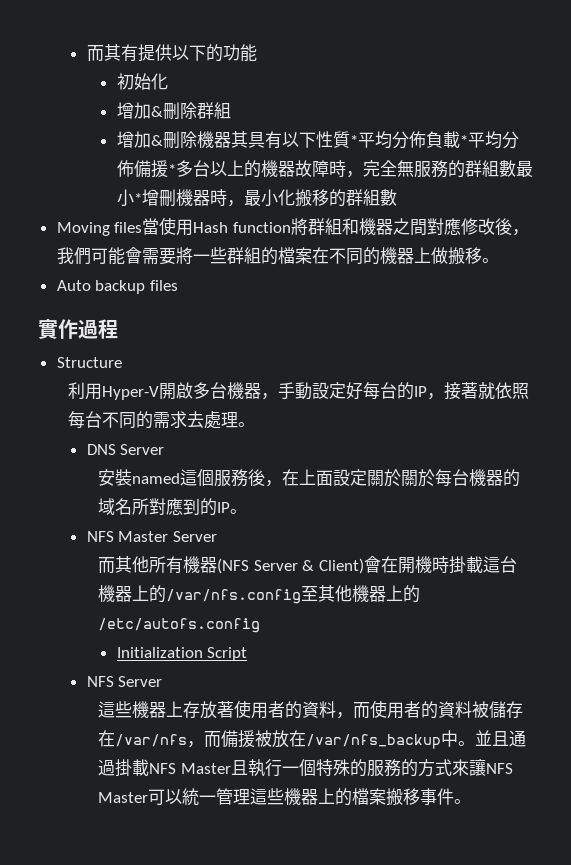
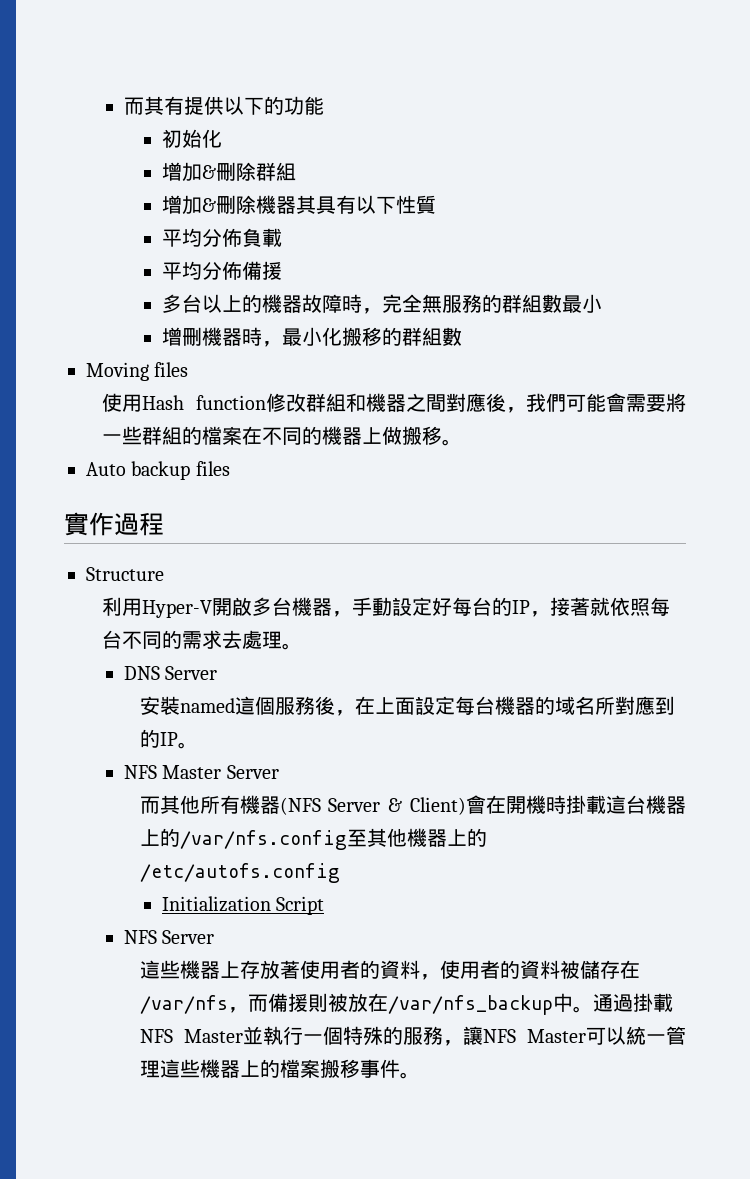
- 增加&刪除機器其具有以下性質*平均分佈負載*平均分佈備援*多台以上的機器故障時，完全無服務的群組數最小*增刪機器時，最小化搬移的群組數
+ 增加&刪除機器其具有以下性質
+ 平均分佈負載
+ 平均分佈備援
+ 多台以上的機器故障時，完全無服務的群組數最小
+ 增刪機器時，最小化搬移的群組數
- Moving files當使用Hash function將群組和機器之間對應修改後，我們可能會需要將一些群組的檔案在不同的機器上做搬移。
+ Moving files
+ 使用Hash function修改群組和機器之間對應後，我們可能會需要將一些群組的檔案在不同的機器上做搬移。
- 安裝named這個服務後，在上面設定關於關於每台機器的域名所對應到的IP。
+ 安裝named這個服務後，在上面設定每台機器的域名所對應到的IP。
- 這些機器上存放著使用者的資料，而使用者的資料被儲存在/var/nfs，而備援被放在/var/nfs_backup中。
+ 這些機器上存放著使用者的資料，使用者的資料被儲存在/var/nfs，而備援則被放在/var/nfs_backup中。
- 並且通過掛載NFS Master且執行一個特殊的服務的方式來讓NFS Master可以統一管理這些機器上的檔案搬移事件。
+ 通過掛載NFS Master並執行一個特殊的服務，讓NFS Master可以統一管理這些機器上的檔案搬移事件。

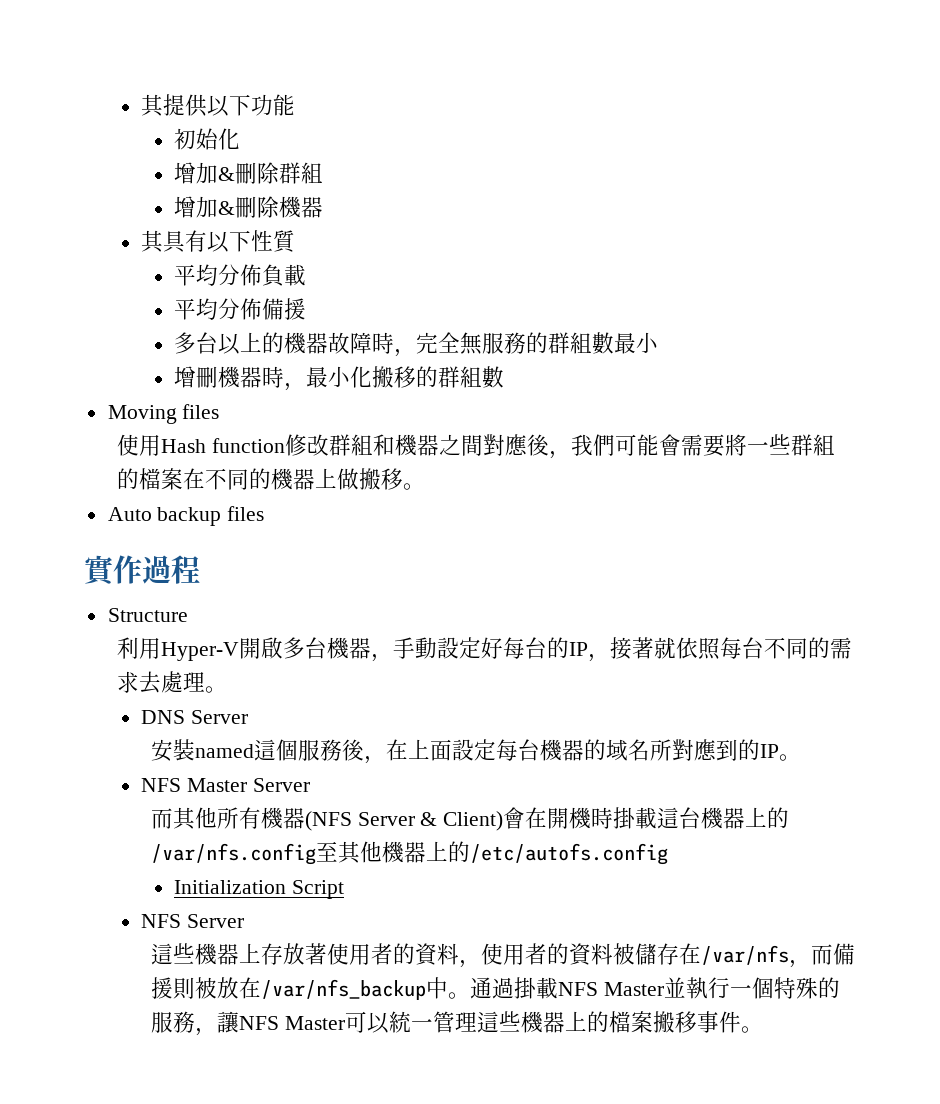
- 而其有提供以下的功能
+ 其提供以下功能
- 增加&刪除機器其具有以下性質
+ 增加&刪除機器
+ 其具有以下性質

